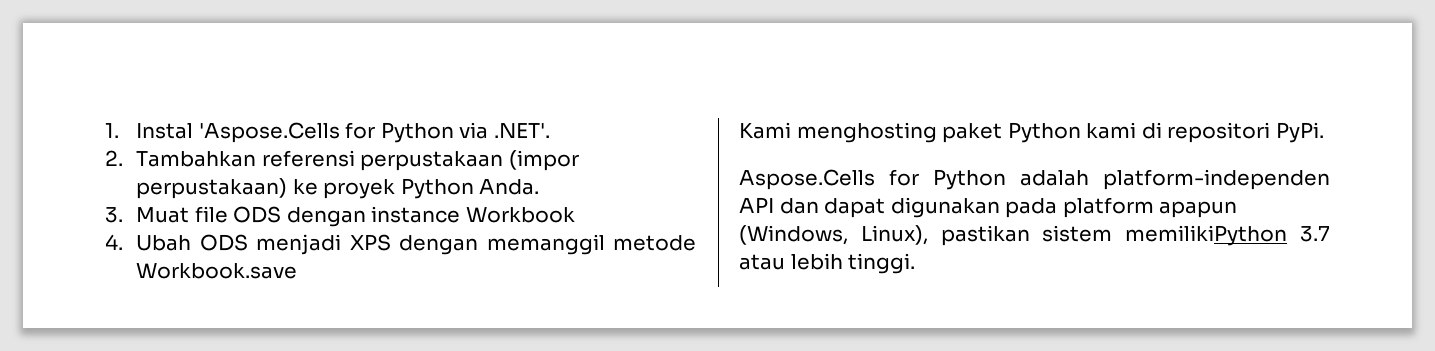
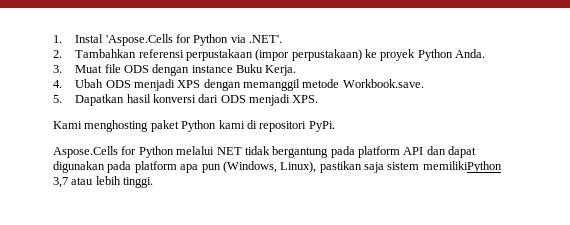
- 3. Muat file ODS dengan instance Workbook
+ 3. Muat file ODS dengan instance Buku Kerja.
- 4. Ubah ODS menjadi XPS dengan memanggil metode Workbook.save
+ 4. Ubah ODS menjadi XPS dengan memanggil metode Workbook.save.
+ 5. Dapatkan hasil konversi dari ODS menjadi XPS.
- Aspose.Cells for Python adalah platform-independen API dan dapat digunakan pada platform apapun (Windows, Linux), pastikan sistem memilikiPython 3.7 atau lebih tinggi.
+ Aspose.Cells for Python melalui NET tidak bergantung pada platform API dan dapat digunakan pada platform apa pun (Windows, Linux), pastikan saja sistem memilikiPython 3,7 atau lebih tinggi.

